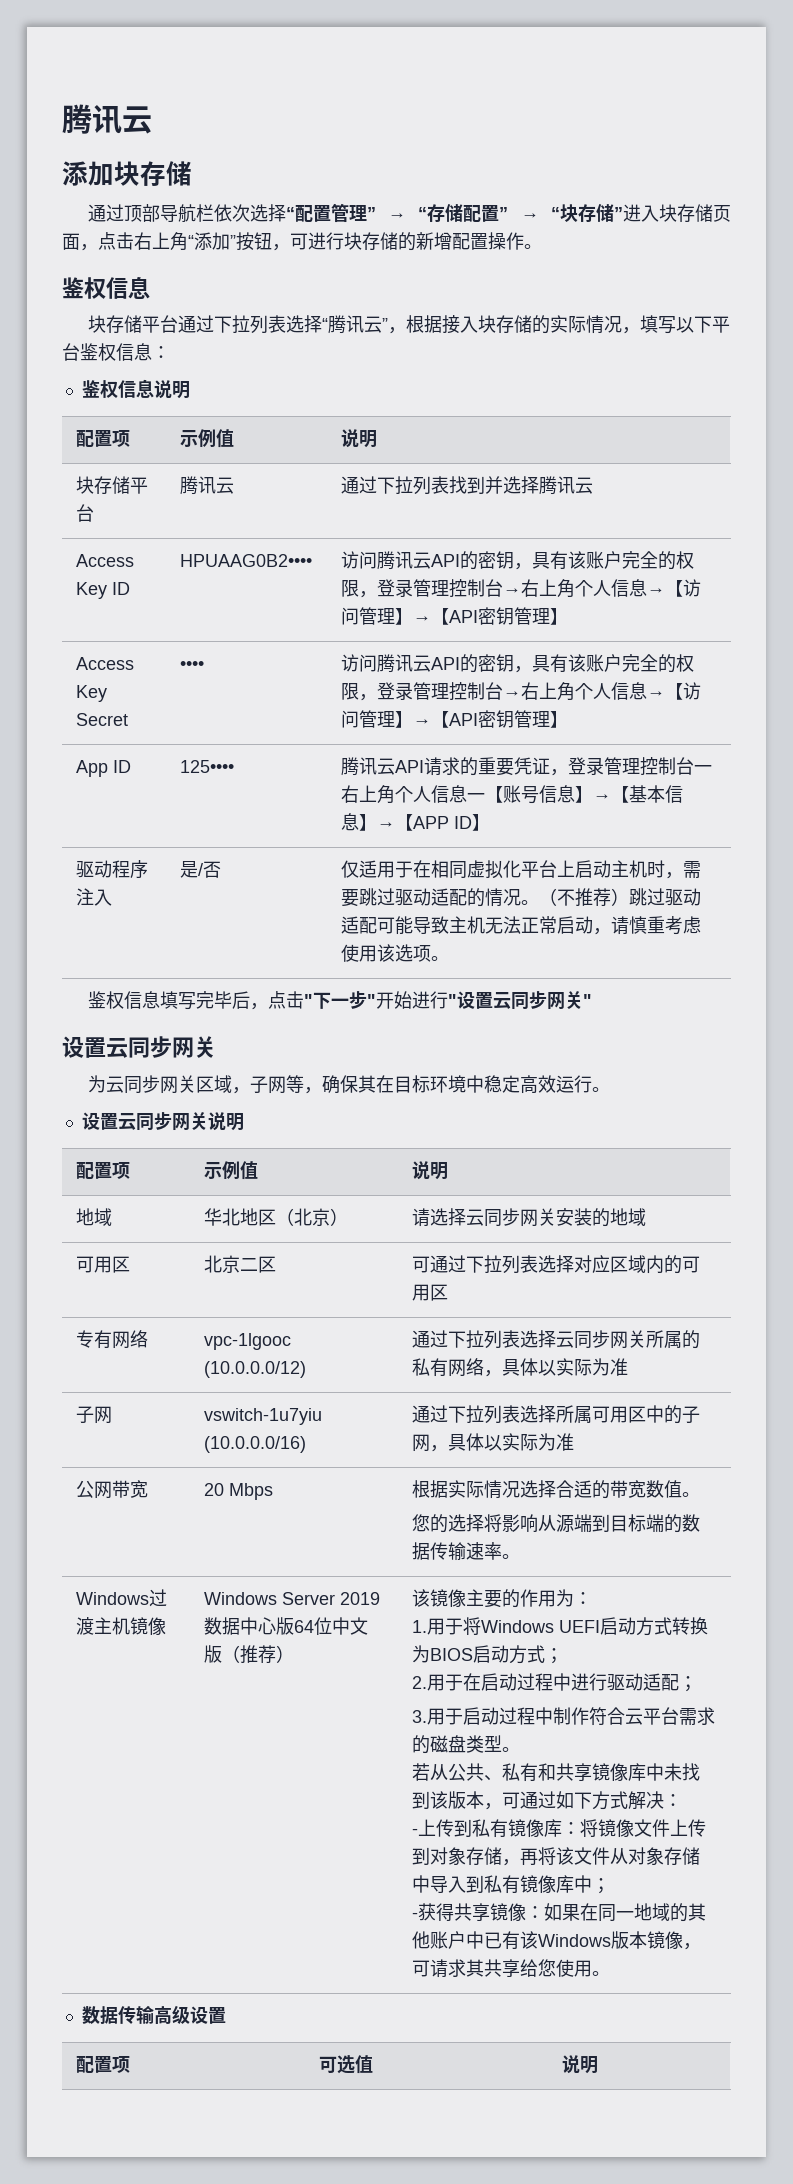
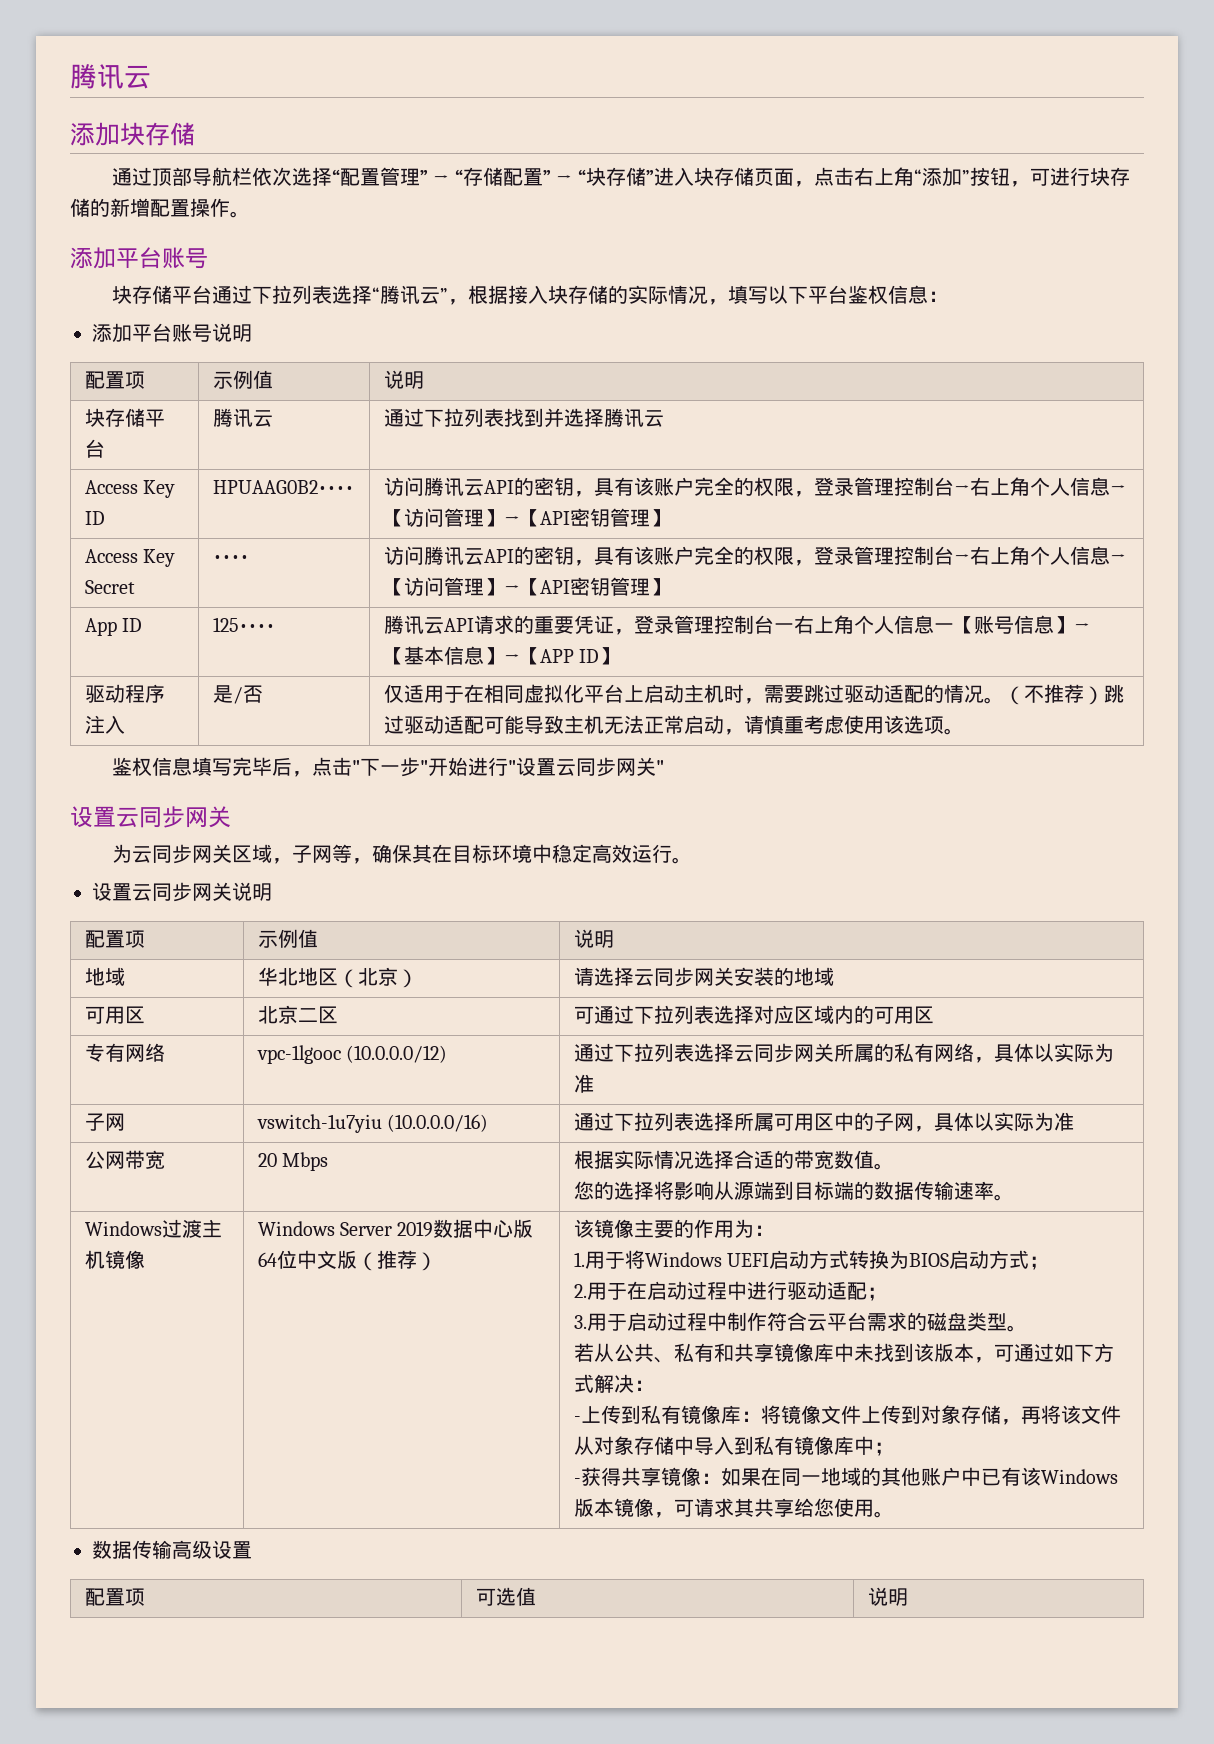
  通过顶部导航栏依次选择“配置管理” → “存储配置” → “块存储”进入块存储页面，点击右上角“添加”按钮，可进行块存储的新增配置操作。
- 鉴权信息
+ 添加平台账号
- 鉴权信息说明
+ 添加平台账号说明

